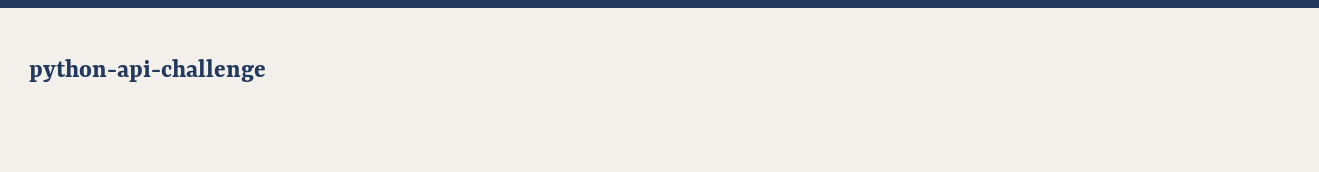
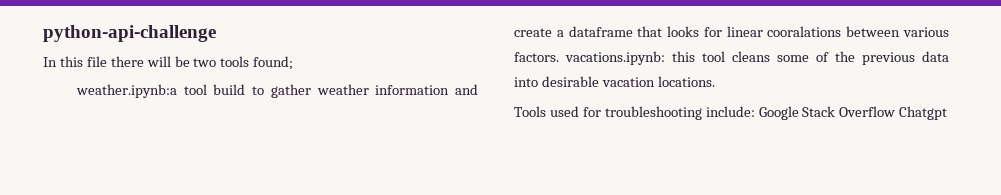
+ In this file there will be two tools found;
+ weather.ipynb:a tool build to gather weather information and create a dataframe that looks for linear cooralations between various factors. vacations.ipynb: this tool cleans some of the previous data into desirable vacation locations.
+ Tools used for troubleshooting include: Google Stack Overflow Chatgpt

